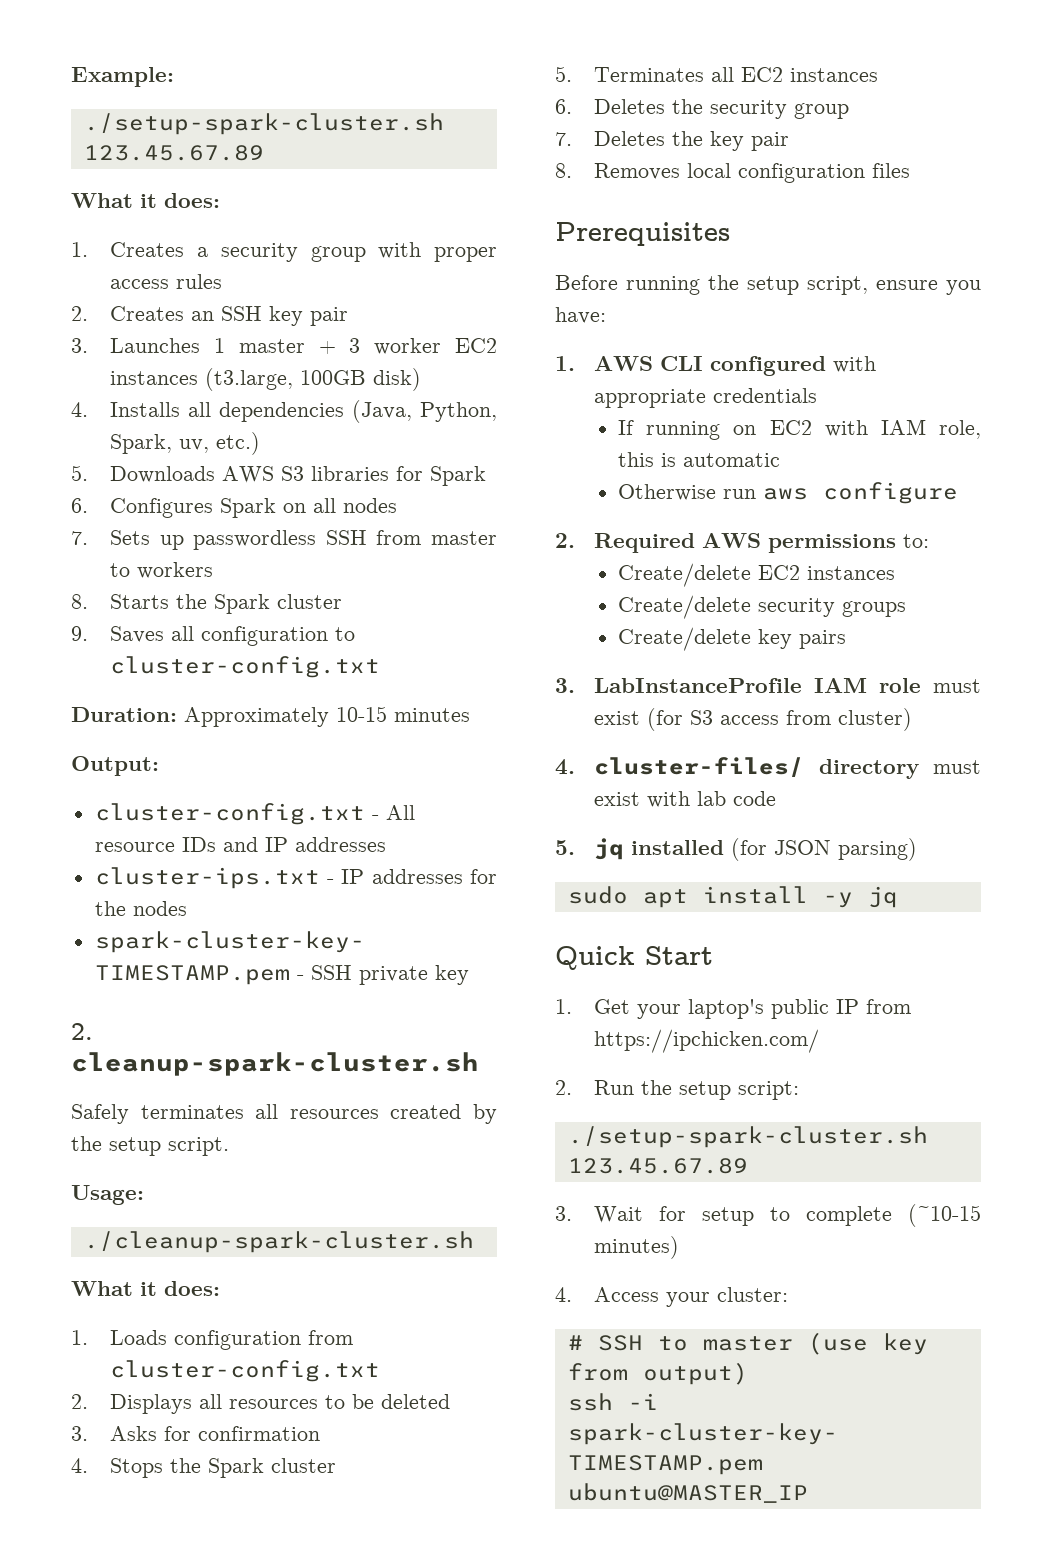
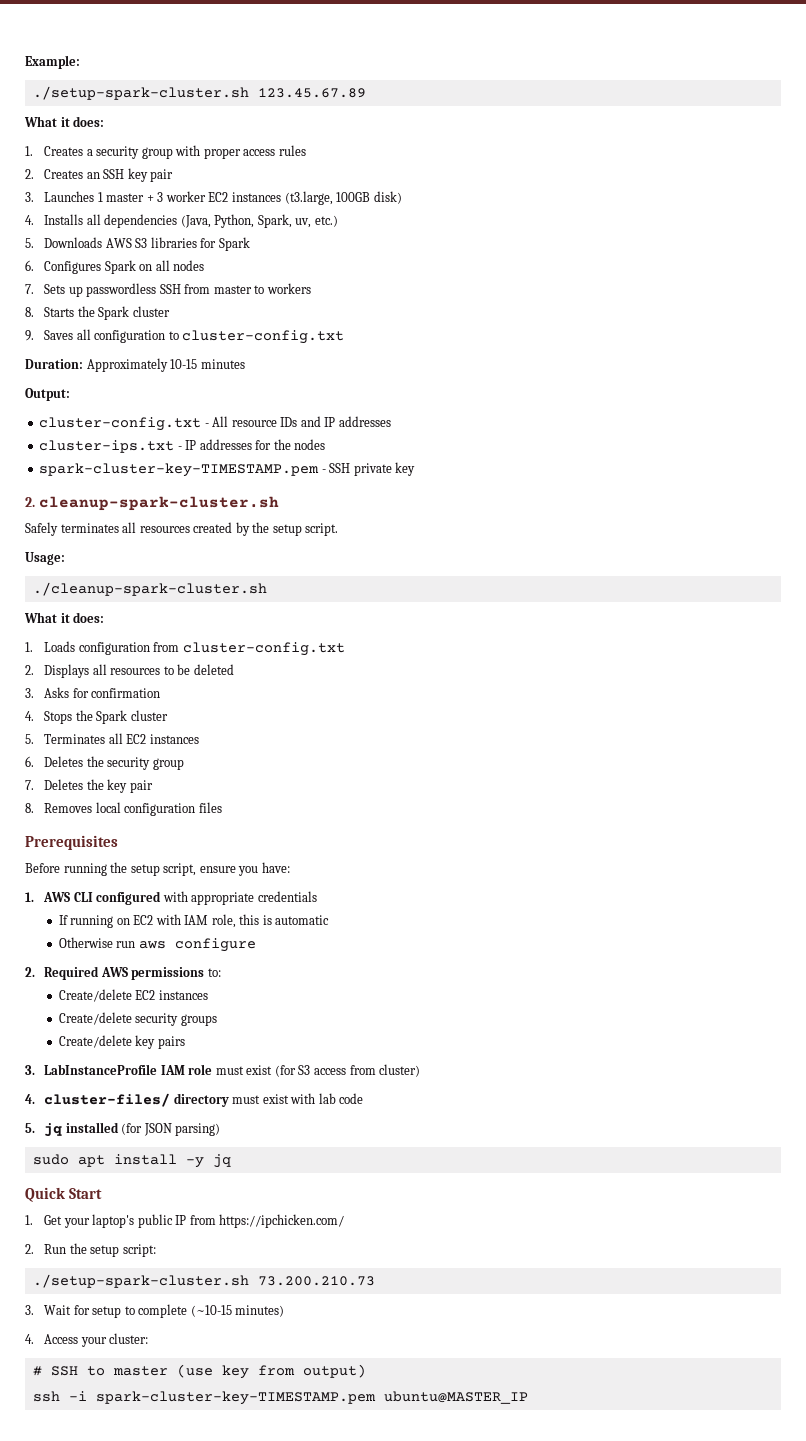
  2. Run the setup script:
- ./setup-spark-cluster.sh 123.45.67.89
+ ./setup-spark-cluster.sh 73.200.210.73

